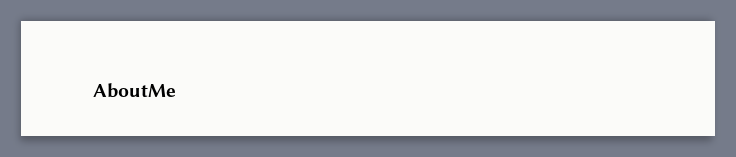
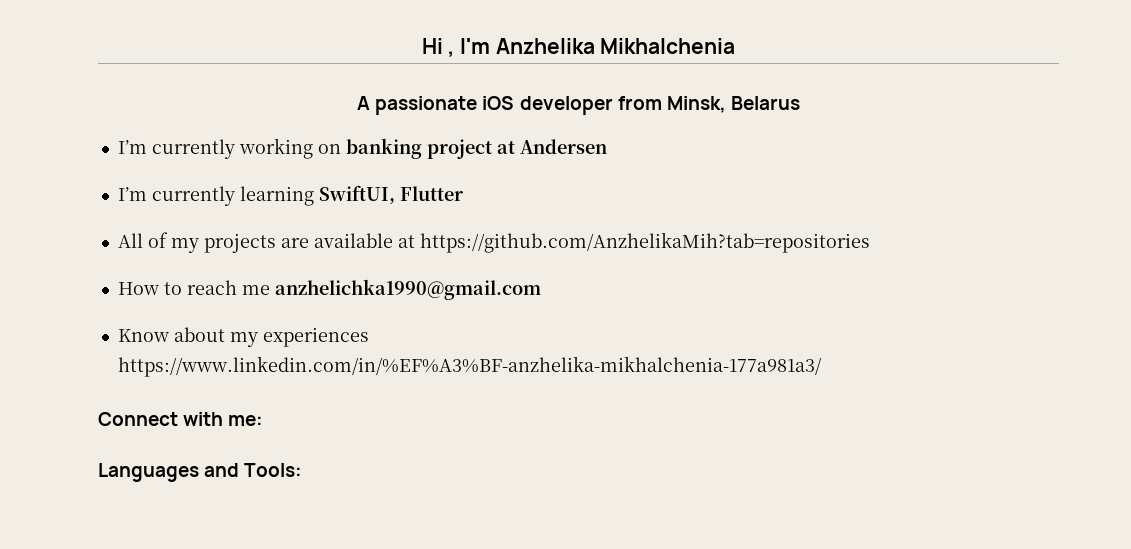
- AboutMe
+ Hi , I'm Anzhelika Mikhalchenia
+ A passionate iOS developer from Minsk, Belarus
+ I’m currently working on banking project at Andersen
+ I’m currently learning SwiftUI, Flutter
+ All of my projects are available at https://github.com/AnzhelikaMih?tab=repositories
+ How to reach me anzhelichka1990@gmail.com
+ Know about my experiences https://www.linkedin.com/in/%EF%A3%BF-anzhelika-mikhalchenia-177a981a3/
+ Connect with me:
+ Languages and Tools:

